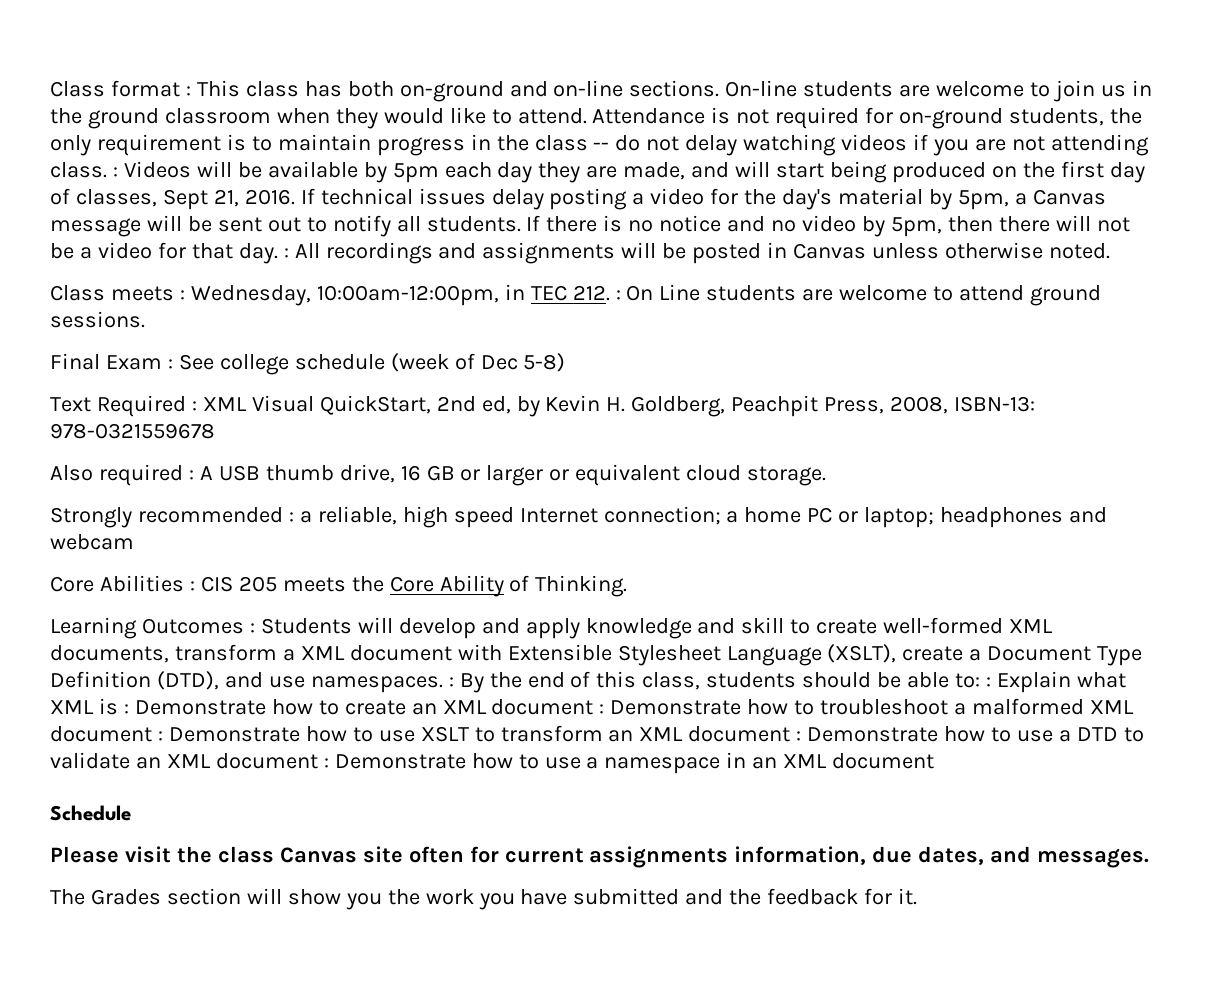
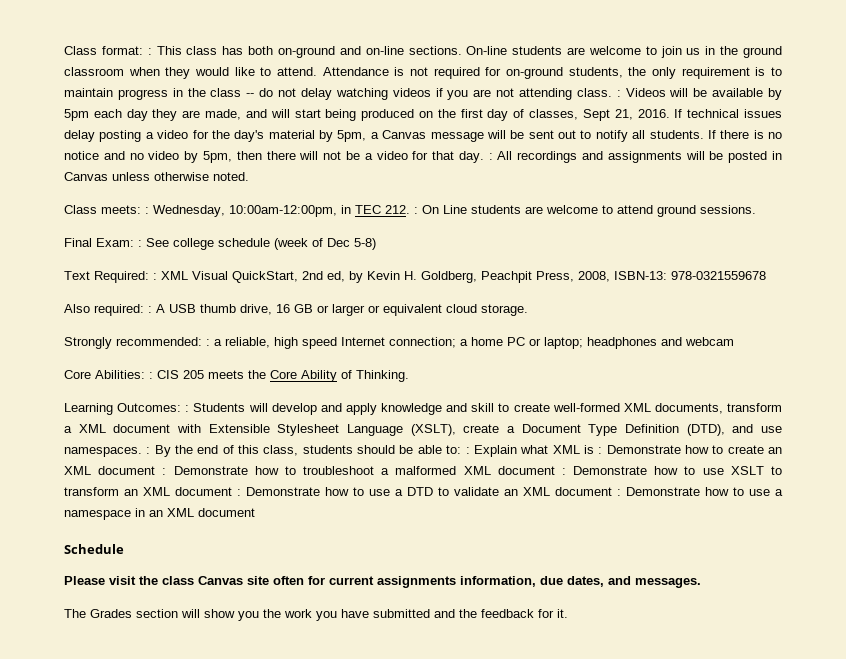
- Class format : This class has both on-ground and on-line sections.
+ Class format: : This class has both on-ground and on-line sections.
- Class meets : Wednesday, 10:00am-12:00pm, in TEC 212. : On Line students are welcome to attend ground sessions.
+ Class meets: : Wednesday, 10:00am-12:00pm, in TEC 212. : On Line students are welcome to attend ground sessions.
- Final Exam : See college schedule (week of Dec 5-8)
+ Final Exam: : See college schedule (week of Dec 5-8)
- Text Required : XML Visual QuickStart, 2nd ed, by Kevin H. Goldberg, Peachpit Press, 2008, ISBN-13: 978-0321559678
+ Text Required: : XML Visual QuickStart, 2nd ed, by Kevin H. Goldberg, Peachpit Press, 2008, ISBN-13: 978-0321559678
- Also required : A USB thumb drive, 16 GB or larger or equivalent cloud storage.
+ Also required: : A USB thumb drive, 16 GB or larger or equivalent cloud storage.
- Strongly recommended : a reliable, high speed Internet connection; a home PC or laptop; headphones and webcam
+ Strongly recommended: : a reliable, high speed Internet connection; a home PC or laptop; headphones and webcam
- Core Abilities : CIS 205 meets the Core Ability of Thinking.
+ Core Abilities: : CIS 205 meets the Core Ability of Thinking.
- Learning Outcomes :
+ Learning Outcomes: :

